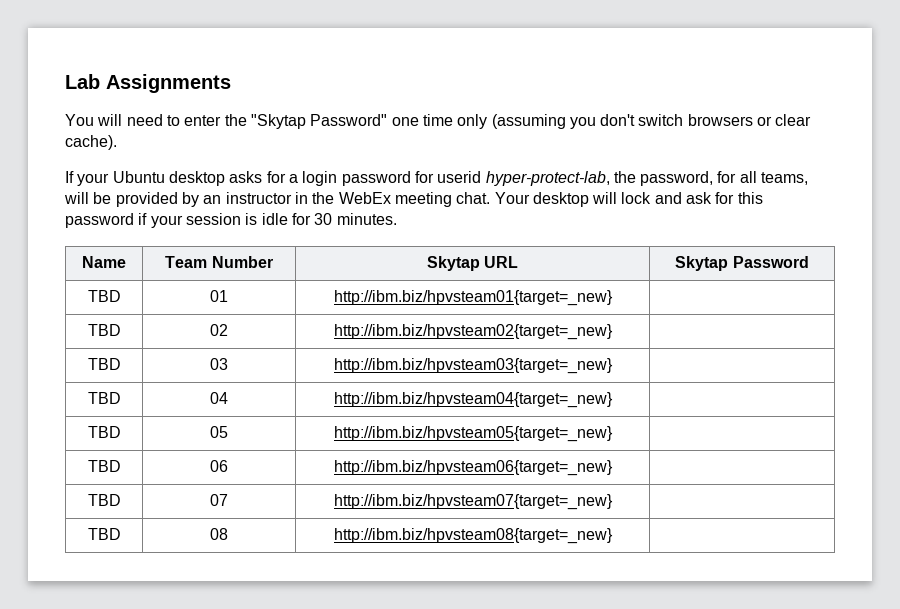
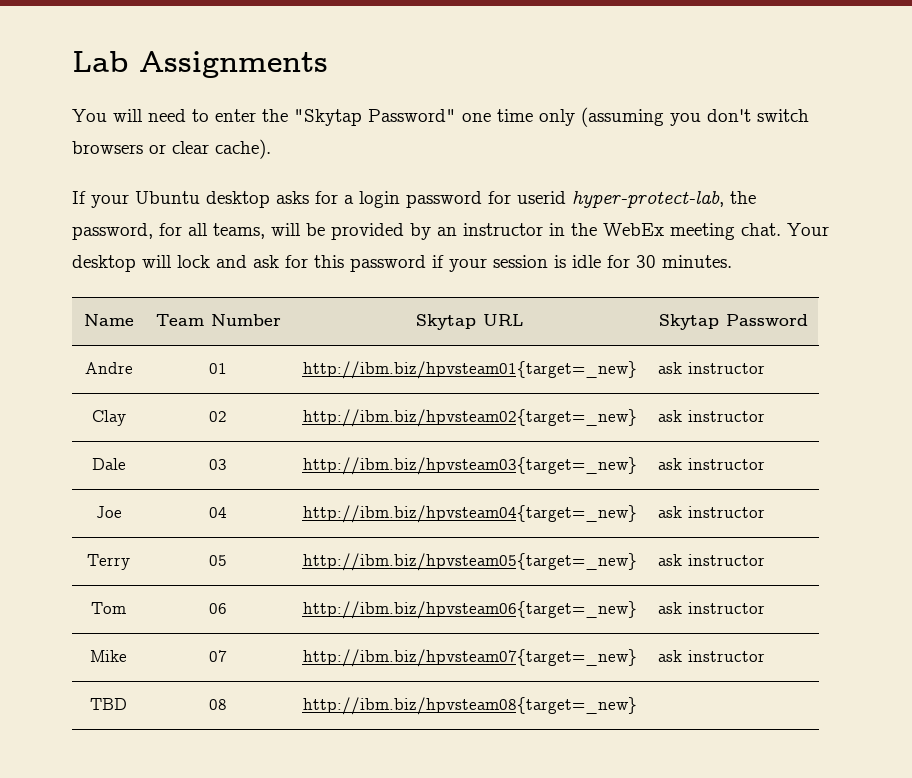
- TBD | 01 | http://ibm.biz/hpvsteam01{target=_new} |
- TBD | 02 | http://ibm.biz/hpvsteam02{target=_new} |
- TBD | 03 | http://ibm.biz/hpvsteam03{target=_new} |
- TBD | 04 | http://ibm.biz/hpvsteam04{target=_new} |
- TBD | 05 | http://ibm.biz/hpvsteam05{target=_new} |
- TBD | 06 | http://ibm.biz/hpvsteam06{target=_new} |
- TBD | 07 | http://ibm.biz/hpvsteam07{target=_new} |
+ Andre | 01 | http://ibm.biz/hpvsteam01{target=_new} | ask instructor
+ Clay | 02 | http://ibm.biz/hpvsteam02{target=_new} | ask instructor
+ Dale | 03 | http://ibm.biz/hpvsteam03{target=_new} | ask instructor
+ Joe | 04 | http://ibm.biz/hpvsteam04{target=_new} | ask instructor
+ Terry | 05 | http://ibm.biz/hpvsteam05{target=_new} | ask instructor
+ Tom | 06 | http://ibm.biz/hpvsteam06{target=_new} | ask instructor
+ Mike | 07 | http://ibm.biz/hpvsteam07{target=_new} | ask instructor

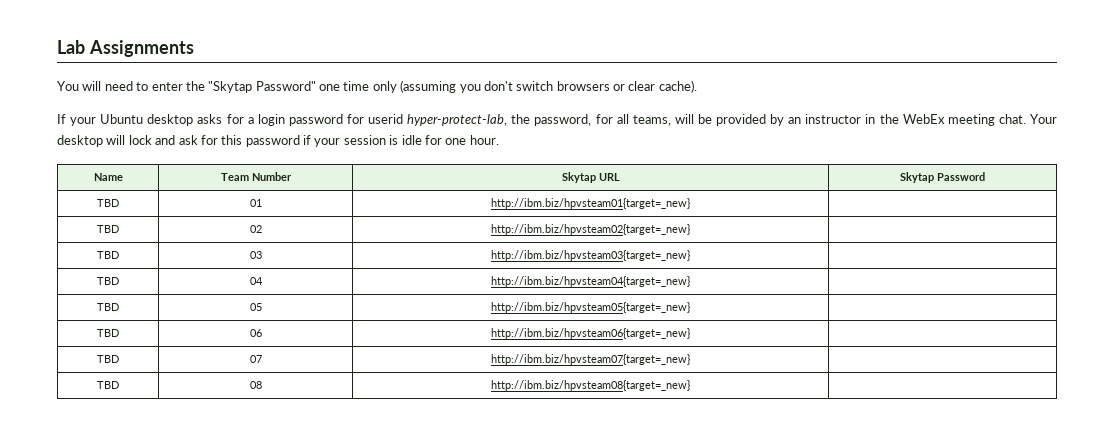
- Your desktop will lock and ask for this password if your session is idle for 30 minutes.
+ Your desktop will lock and ask for this password if your session is idle for one hour.
- Andre | 01 | http://ibm.biz/hpvsteam01{target=_new} | ask instructor
- Clay | 02 | http://ibm.biz/hpvsteam02{target=_new} | ask instructor
- Dale | 03 | http://ibm.biz/hpvsteam03{target=_new} | ask instructor
- Joe | 04 | http://ibm.biz/hpvsteam04{target=_new} | ask instructor
- Terry | 05 | http://ibm.biz/hpvsteam05{target=_new} | ask instructor
- Tom | 06 | http://ibm.biz/hpvsteam06{target=_new} | ask instructor
- Mike | 07 | http://ibm.biz/hpvsteam07{target=_new} | ask instructor
+ TBD | 01 | http://ibm.biz/hpvsteam01{target=_new} |
+ TBD | 02 | http://ibm.biz/hpvsteam02{target=_new} |
+ TBD | 03 | http://ibm.biz/hpvsteam03{target=_new} |
+ TBD | 04 | http://ibm.biz/hpvsteam04{target=_new} |
+ TBD | 05 | http://ibm.biz/hpvsteam05{target=_new} |
+ TBD | 06 | http://ibm.biz/hpvsteam06{target=_new} |
+ TBD | 07 | http://ibm.biz/hpvsteam07{target=_new} |

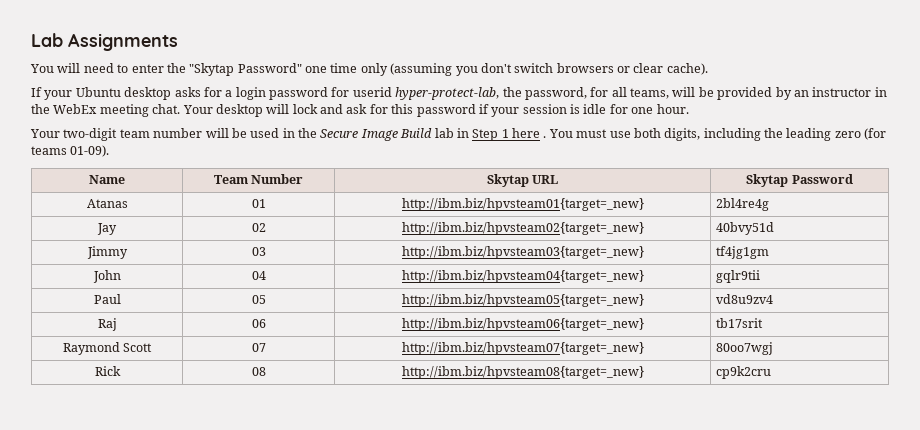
+ Your two-digit team number will be used in the Secure Image Build lab in Step 1 here . You must use both digits, including the leading zero (for teams 01-09).
- TBD | 01 | http://ibm.biz/hpvsteam01{target=_new} |
- TBD | 02 | http://ibm.biz/hpvsteam02{target=_new} |
- TBD | 03 | http://ibm.biz/hpvsteam03{target=_new} |
- TBD | 04 | http://ibm.biz/hpvsteam04{target=_new} |
- TBD | 05 | http://ibm.biz/hpvsteam05{target=_new} |
- TBD | 06 | http://ibm.biz/hpvsteam06{target=_new} |
- TBD | 07 | http://ibm.biz/hpvsteam07{target=_new} |
- TBD | 08 | http://ibm.biz/hpvsteam08{target=_new} |
+ Atanas | 01 | http://ibm.biz/hpvsteam01{target=_new} | 2bl4re4g
+ Jay | 02 | http://ibm.biz/hpvsteam02{target=_new} | 40bvy51d
+ Jimmy | 03 | http://ibm.biz/hpvsteam03{target=_new} | tf4jg1gm
+ John | 04 | http://ibm.biz/hpvsteam04{target=_new} | gqlr9tii
+ Paul | 05 | http://ibm.biz/hpvsteam05{target=_new} | vd8u9zv4
+ Raj | 06 | http://ibm.biz/hpvsteam06{target=_new} | tb17srit
+ Raymond Scott | 07 | http://ibm.biz/hpvsteam07{target=_new} | 80oo7wgj
+ Rick | 08 | http://ibm.biz/hpvsteam08{target=_new} | cp9k2cru

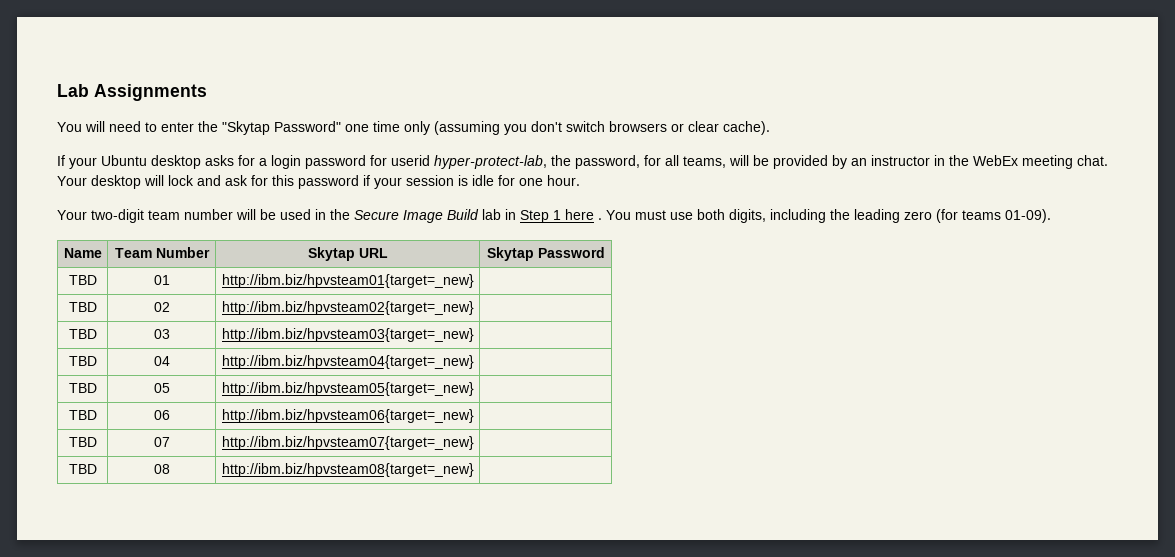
- Atanas | 01 | http://ibm.biz/hpvsteam01{target=_new} | 2bl4re4g
- Jay | 02 | http://ibm.biz/hpvsteam02{target=_new} | 40bvy51d
- Jimmy | 03 | http://ibm.biz/hpvsteam03{target=_new} | tf4jg1gm
- John | 04 | http://ibm.biz/hpvsteam04{target=_new} | gqlr9tii
- Paul | 05 | http://ibm.biz/hpvsteam05{target=_new} | vd8u9zv4
- Raj | 06 | http://ibm.biz/hpvsteam06{target=_new} | tb17srit
- Raymond Scott | 07 | http://ibm.biz/hpvsteam07{target=_new} | 80oo7wgj
- Rick | 08 | http://ibm.biz/hpvsteam08{target=_new} | cp9k2cru
+ TBD | 01 | http://ibm.biz/hpvsteam01{target=_new} |
+ TBD | 02 | http://ibm.biz/hpvsteam02{target=_new} |
+ TBD | 03 | http://ibm.biz/hpvsteam03{target=_new} |
+ TBD | 04 | http://ibm.biz/hpvsteam04{target=_new} |
+ TBD | 05 | http://ibm.biz/hpvsteam05{target=_new} |
+ TBD | 06 | http://ibm.biz/hpvsteam06{target=_new} |
+ TBD | 07 | http://ibm.biz/hpvsteam07{target=_new} |
+ TBD | 08 | http://ibm.biz/hpvsteam08{target=_new} |

